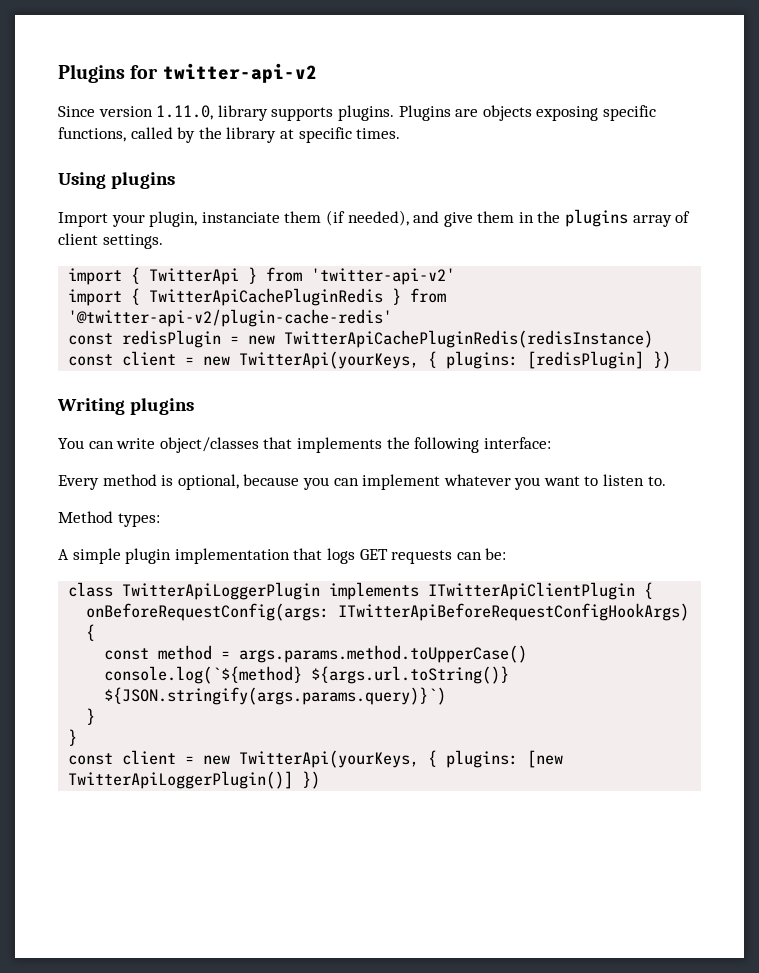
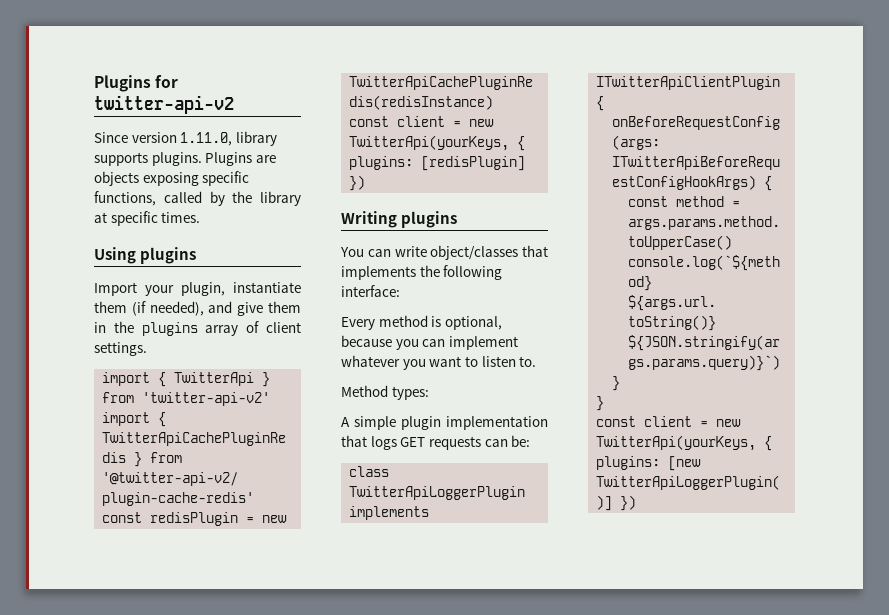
- Import your plugin, instanciate them (if needed), and give them in the plugins array of client settings.
+ Import your plugin, instantiate them (if needed), and give them in the plugins array of client settings.

